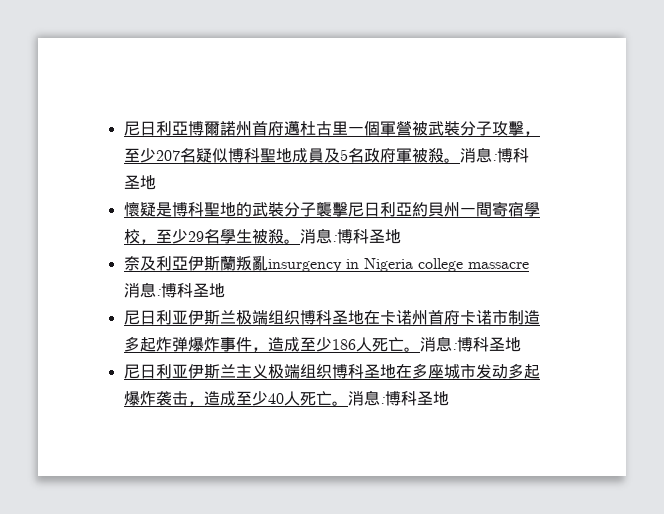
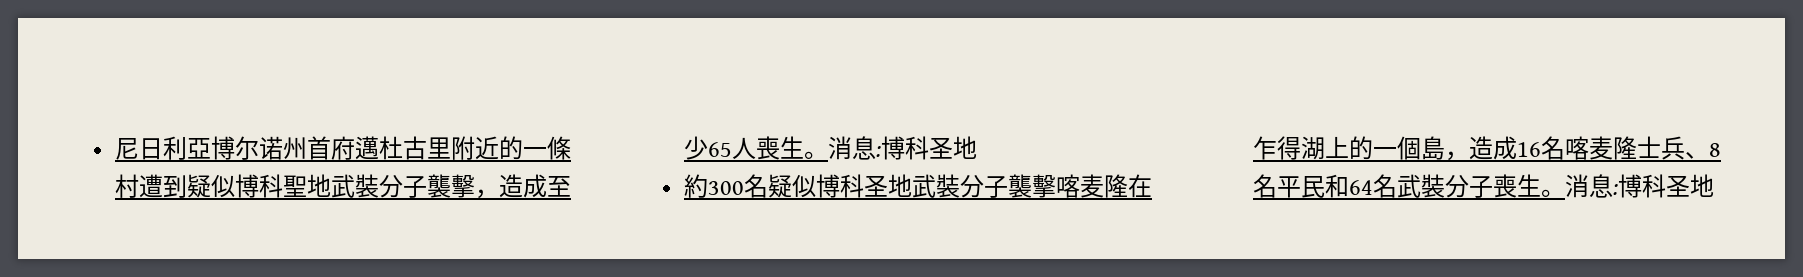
- 尼日利亞博爾諾州首府邁杜古里一個軍營被武裝分子攻擊，至少207名疑似博科聖地成員及5名政府軍被殺。消息:博科圣地
- 懷疑是博科聖地的武裝分子襲擊尼日利亞約貝州一間寄宿學校，至少29名學生被殺。消息:博科圣地
- 奈及利亞伊斯蘭叛亂insurgency in Nigeria college massacre消息:博科圣地
- 尼日利亚伊斯兰极端组织博科圣地在卡诺州首府卡诺市制造多起炸弹爆炸事件，造成至少186人死亡。消息:博科圣地
- 尼日利亚伊斯兰主义极端组织博科圣地在多座城市发动多起爆炸袭击，造成至少40人死亡。消息:博科圣地
+ 尼日利亞博尔诺州首府邁杜古里附近的一條村遭到疑似博科聖地武裝分子襲擊，造成至少65人喪生。消息:博科圣地
+ 約300名疑似博科圣地武裝分子襲擊喀麦隆在乍得湖上的一個島，造成16名喀麦隆士兵、8名平民和64名武裝分子喪生。消息:博科圣地

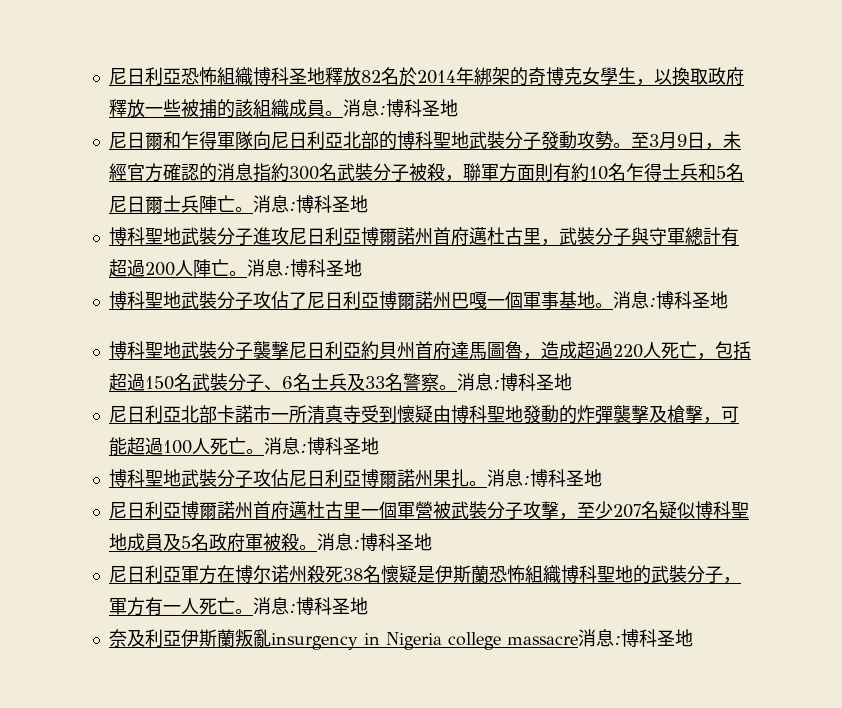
- 尼日利亞博尔诺州首府邁杜古里附近的一條村遭到疑似博科聖地武裝分子襲擊，造成至少65人喪生。消息:博科圣地
- 約300名疑似博科圣地武裝分子襲擊喀麦隆在乍得湖上的一個島，造成16名喀麦隆士兵、8名平民和64名武裝分子喪生。消息:博科圣地
+ 尼日利亞恐怖組織博科圣地釋放82名於2014年綁架的奇博克女學生，以換取政府釋放一些被捕的該組織成員。消息:博科圣地
+ 尼日爾和乍得軍隊向尼日利亞北部的博科聖地武裝分子發動攻勢。至3月9日，未經官方確認的消息指約300名武裝分子被殺，聯軍方面則有約10名乍得士兵和5名尼日爾士兵陣亡。消息:博科圣地
+ 博科聖地武裝分子進攻尼日利亞博爾諾州首府邁杜古里，武裝分子與守軍總計有超過200人陣亡。消息:博科圣地
+ 博科聖地武裝分子攻佔了尼日利亞博爾諾州巴嘎一個軍事基地。消息:博科圣地
+ 博科聖地武裝分子襲擊尼日利亞約貝州首府達馬圖魯，造成超過220人死亡，包括超過150名武裝分子、6名士兵及33名警察。消息:博科圣地
+ 尼日利亞北部卡諾市一所清真寺受到懷疑由博科聖地發動的炸彈襲擊及槍擊，可能超過100人死亡。消息:博科圣地
+ 博科聖地武裝分子攻佔尼日利亞博爾諾州果扎。消息:博科圣地
+ 尼日利亞博爾諾州首府邁杜古里一個軍營被武裝分子攻擊，至少207名疑似博科聖地成員及5名政府軍被殺。消息:博科圣地
+ 尼日利亞軍方在博尔诺州殺死38名懷疑是伊斯蘭恐怖組織博科聖地的武裝分子，軍方有一人死亡。消息:博科圣地
+ 奈及利亞伊斯蘭叛亂insurgency in Nigeria college massacre消息:博科圣地

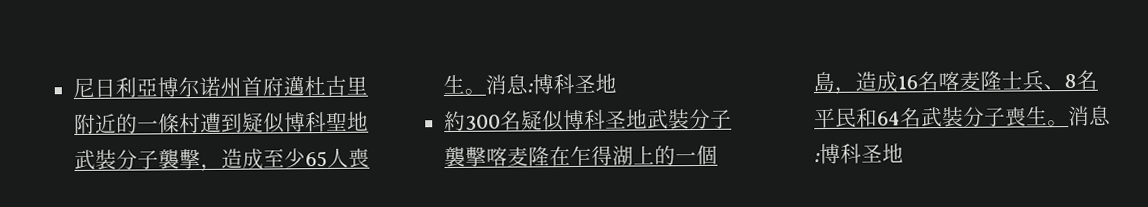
- 尼日利亞恐怖組織博科圣地釋放82名於2014年綁架的奇博克女學生，以換取政府釋放一些被捕的該組織成員。消息:博科圣地
- 尼日爾和乍得軍隊向尼日利亞北部的博科聖地武裝分子發動攻勢。至3月9日，未經官方確認的消息指約300名武裝分子被殺，聯軍方面則有約10名乍得士兵和5名尼日爾士兵陣亡。消息:博科圣地
- 博科聖地武裝分子進攻尼日利亞博爾諾州首府邁杜古里，武裝分子與守軍總計有超過200人陣亡。消息:博科圣地
- 博科聖地武裝分子攻佔了尼日利亞博爾諾州巴嘎一個軍事基地。消息:博科圣地
- 博科聖地武裝分子襲擊尼日利亞約貝州首府達馬圖魯，造成超過220人死亡，包括超過150名武裝分子、6名士兵及33名警察。消息:博科圣地
- 尼日利亞北部卡諾市一所清真寺受到懷疑由博科聖地發動的炸彈襲擊及槍擊，可能超過100人死亡。消息:博科圣地
- 博科聖地武裝分子攻佔尼日利亞博爾諾州果扎。消息:博科圣地
- 尼日利亞博爾諾州首府邁杜古里一個軍營被武裝分子攻擊，至少207名疑似博科聖地成員及5名政府軍被殺。消息:博科圣地
- 尼日利亞軍方在博尔诺州殺死38名懷疑是伊斯蘭恐怖組織博科聖地的武裝分子，軍方有一人死亡。消息:博科圣地
- 奈及利亞伊斯蘭叛亂insurgency in Nigeria college massacre消息:博科圣地
+ 尼日利亞博尔诺州首府邁杜古里附近的一條村遭到疑似博科聖地武裝分子襲擊，造成至少65人喪生。消息:博科圣地
+ 約300名疑似博科圣地武裝分子襲擊喀麦隆在乍得湖上的一個島，造成16名喀麦隆士兵、8名平民和64名武裝分子喪生。消息:博科圣地

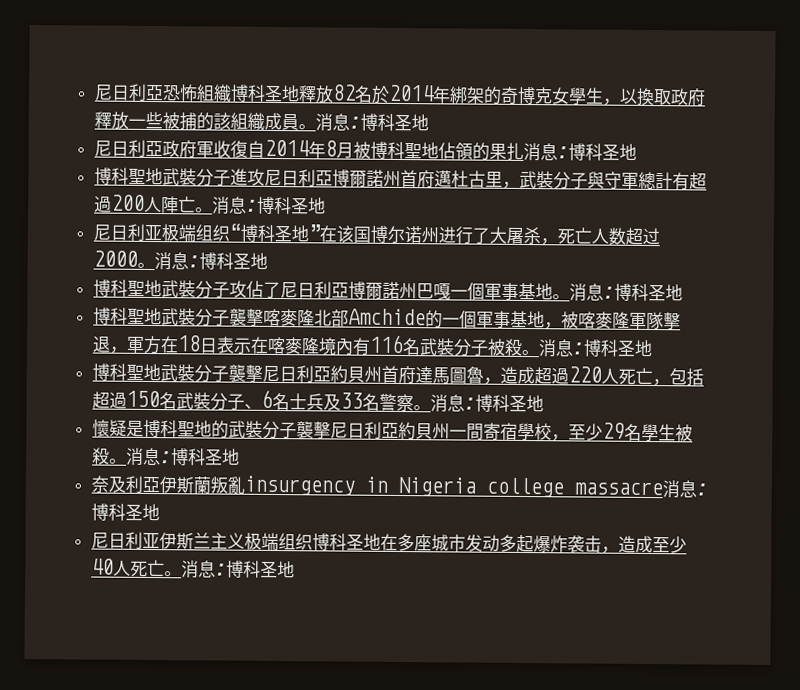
- 尼日利亞博尔诺州首府邁杜古里附近的一條村遭到疑似博科聖地武裝分子襲擊，造成至少65人喪生。消息:博科圣地
- 約300名疑似博科圣地武裝分子襲擊喀麦隆在乍得湖上的一個島，造成16名喀麦隆士兵、8名平民和64名武裝分子喪生。消息:博科圣地
+ 尼日利亞恐怖組織博科圣地釋放82名於2014年綁架的奇博克女學生，以換取政府釋放一些被捕的該組織成員。消息:博科圣地
+ 尼日利亞政府軍收復自2014年8月被博科聖地佔領的果扎消息:博科圣地
+ 博科聖地武裝分子進攻尼日利亞博爾諾州首府邁杜古里，武裝分子與守軍總計有超過200人陣亡。消息:博科圣地
+ 尼日利亚极端组织“博科圣地”在该国博尔诺州进行了大屠杀，死亡人数超过2000。消息:博科圣地
+ 博科聖地武裝分子攻佔了尼日利亞博爾諾州巴嘎一個軍事基地。消息:博科圣地
+ 博科聖地武裝分子襲擊喀麥隆北部Amchide的一個軍事基地，被喀麥隆軍隊擊退，軍方在18日表示在喀麥隆境內有116名武裝分子被殺。消息:博科圣地
+ 博科聖地武裝分子襲擊尼日利亞約貝州首府達馬圖魯，造成超過220人死亡，包括超過150名武裝分子、6名士兵及33名警察。消息:博科圣地
+ 懷疑是博科聖地的武裝分子襲擊尼日利亞約貝州一間寄宿學校，至少29名學生被殺。消息:博科圣地
+ 奈及利亞伊斯蘭叛亂insurgency in Nigeria college massacre消息:博科圣地
+ 尼日利亚伊斯兰主义极端组织博科圣地在多座城市发动多起爆炸袭击，造成至少40人死亡。消息:博科圣地

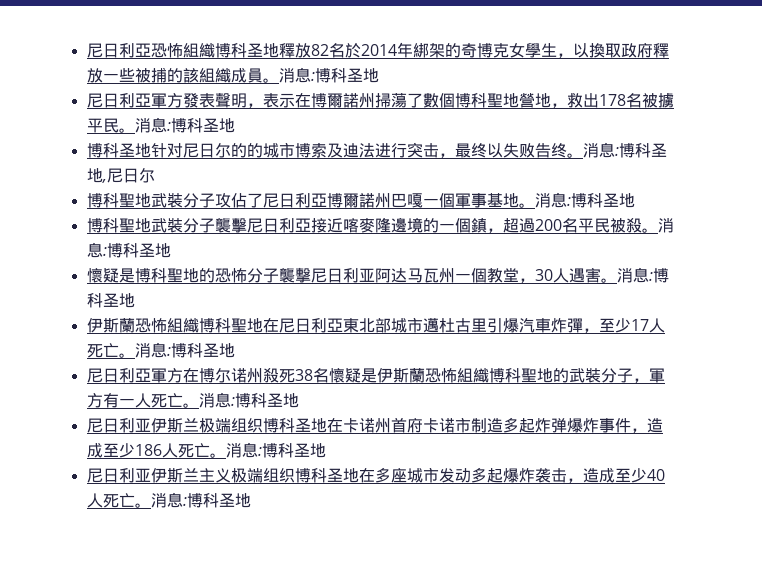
- 尼日利亞政府軍收復自2014年8月被博科聖地佔領的果扎消息:博科圣地
- 博科聖地武裝分子進攻尼日利亞博爾諾州首府邁杜古里，武裝分子與守軍總計有超過200人陣亡。消息:博科圣地
- 尼日利亚极端组织“博科圣地”在该国博尔诺州进行了大屠杀，死亡人数超过2000。消息:博科圣地
+ 尼日利亞軍方發表聲明，表示在博爾諾州掃蕩了數個博科聖地營地，救出178名被擄平民。消息:博科圣地
+ 博科圣地针对尼日尔的的城市博索及迪法进行突击，最终以失败告终。消息:博科圣地,尼日尔
- 博科聖地武裝分子襲擊喀麥隆北部Amchide的一個軍事基地，被喀麥隆軍隊擊退，軍方在18日表示在喀麥隆境內有116名武裝分子被殺。消息:博科圣地
- 博科聖地武裝分子襲擊尼日利亞約貝州首府達馬圖魯，造成超過220人死亡，包括超過150名武裝分子、6名士兵及33名警察。
+ 博科聖地武裝分子襲擊尼日利亞接近喀麥隆邊境的一個鎮，超過200名平民被殺。
- 懷疑是博科聖地的武裝分子襲擊尼日利亞約貝州一間寄宿學校，至少29名學生被殺。消息:博科圣地
- 奈及利亞伊斯蘭叛亂insurgency in Nigeria college massacre消息:博科圣地
+ 懷疑是博科聖地的恐怖分子襲撃尼日利亚阿达马瓦州一個教堂，30人遇害。消息:博科圣地
+ 伊斯蘭恐怖組織博科聖地在尼日利亞東北部城市邁杜古里引爆汽車炸彈，至少17人死亡。消息:博科圣地
+ 尼日利亞軍方在博尔诺州殺死38名懷疑是伊斯蘭恐怖組織博科聖地的武裝分子，軍方有一人死亡。消息:博科圣地
+ 尼日利亚伊斯兰极端组织博科圣地在卡诺州首府卡诺市制造多起炸弹爆炸事件，造成至少186人死亡。消息:博科圣地

